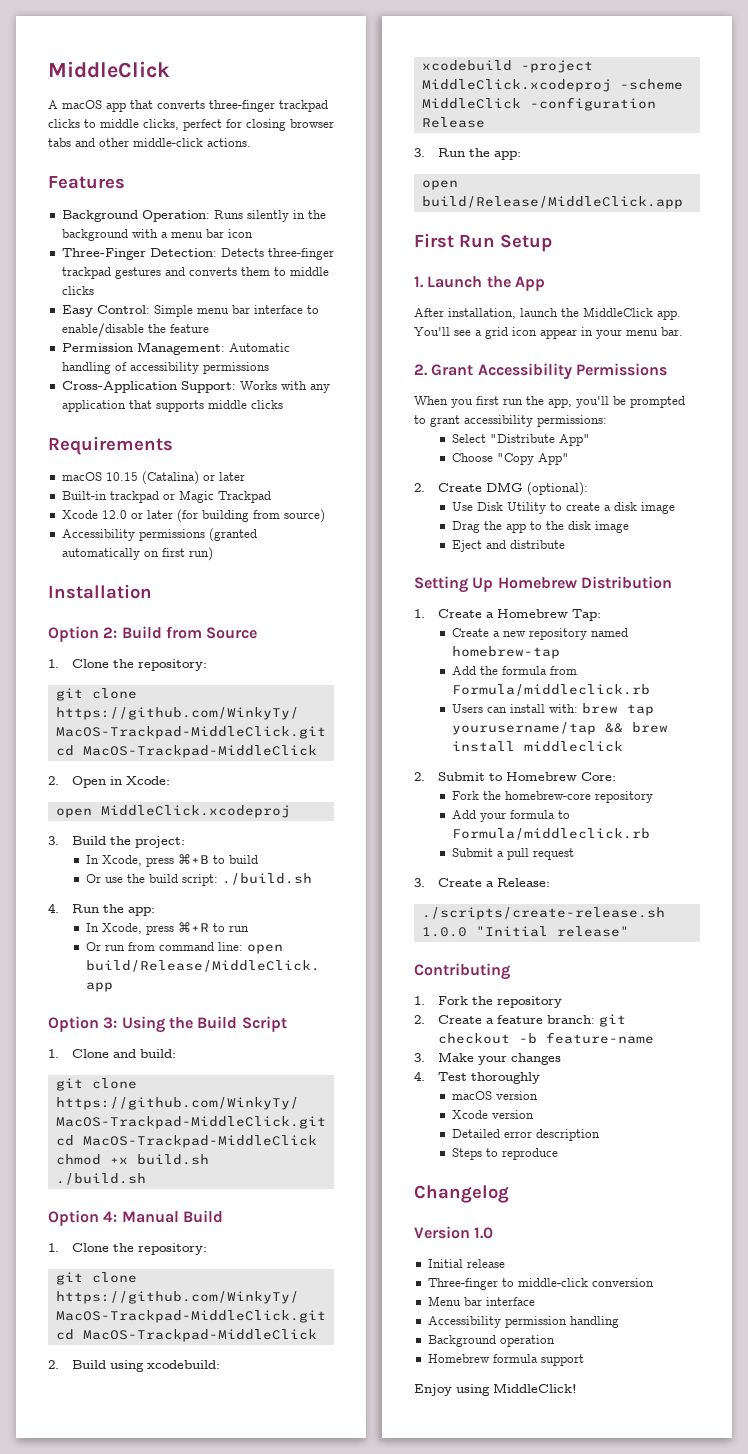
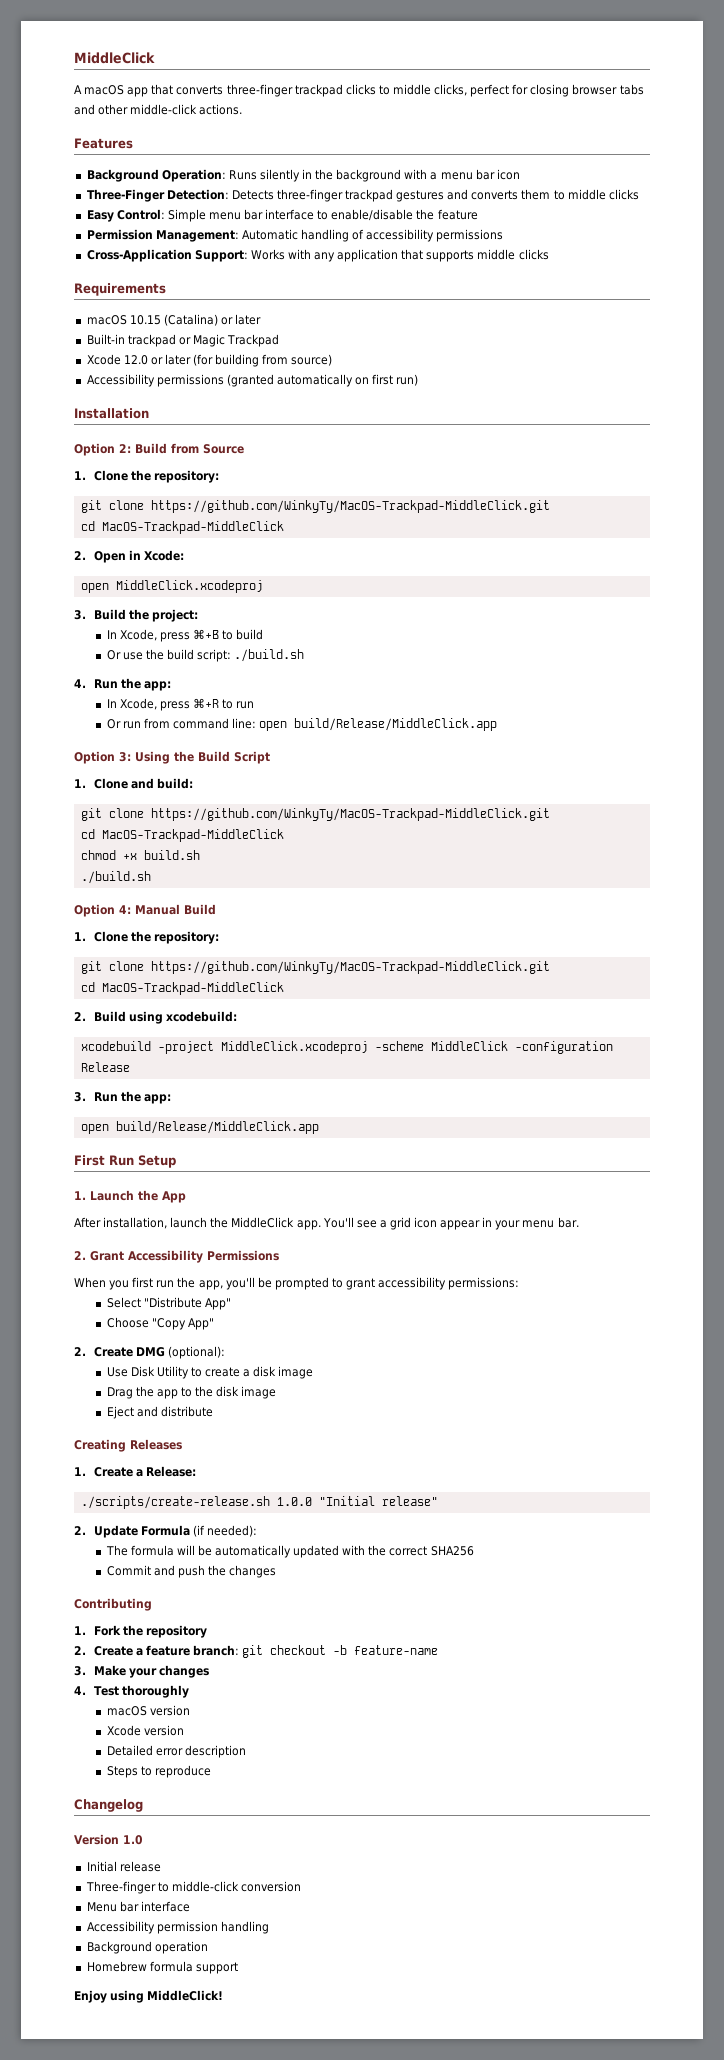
- Setting Up Homebrew Distribution
- 1. Create a Homebrew Tap:
- Create a new repository named homebrew-tap
- Add the formula from Formula/middleclick.rb
- Users can install with: brew tap yourusername/tap && brew install middleclick
- 2. Submit to Homebrew Core:
- Fork the homebrew-core repository
- Add your formula to Formula/middleclick.rb
- Submit a pull request
- 3. Create a Release:
+ Creating Releases
+ 1. Create a Release:
+ 2. Update Formula (if needed):
+ The formula will be automatically updated with the correct SHA256
+ Commit and push the changes

